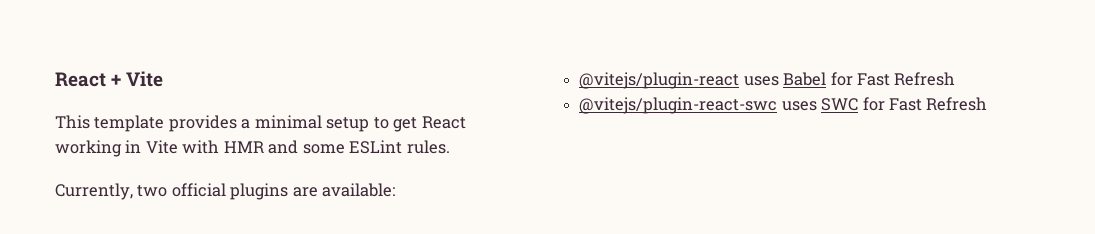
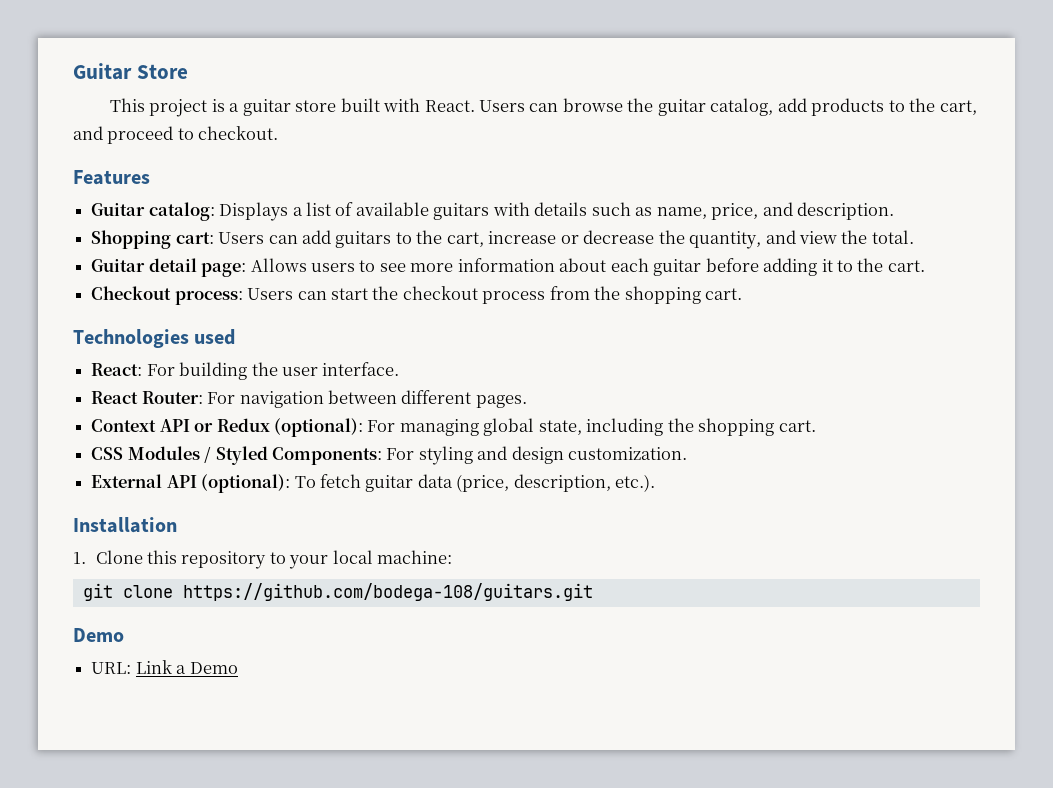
- React + Vite
- This template provides a minimal setup to get React working in Vite with HMR and some ESLint rules.
- Currently, two official plugins are available:
- @vitejs/plugin-react uses Babel for Fast Refresh
- @vitejs/plugin-react-swc uses SWC for Fast Refresh
+ Guitar Store
+ This project is a guitar store built with React. Users can browse the guitar catalog, add products to the cart, and proceed to checkout.
+ Features
+ Guitar catalog: Displays a list of available guitars with details such as name, price, and description.
+ Shopping cart: Users can add guitars to the cart, increase or decrease the quantity, and view the total.
+ Guitar detail page: Allows users to see more information about each guitar before adding it to the cart.
+ Checkout process: Users can start the checkout process from the shopping cart.
+ Technologies used
+ React: For building the user interface.
+ React Router: For navigation between different pages.
+ Context API or Redux (optional): For managing global state, including the shopping cart.
+ CSS Modules / Styled Components: For styling and design customization.
+ External API (optional): To fetch guitar data (price, description, etc.).
+ Installation
+ 1. Clone this repository to your local machine:
+ git clone https://github.com/bodega-108/guitars.git
+ Demo
+ URL: Link a Demo

